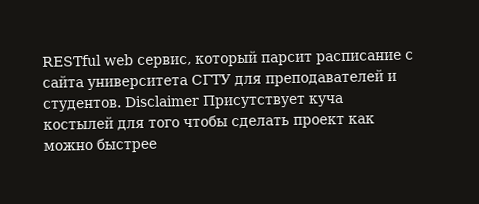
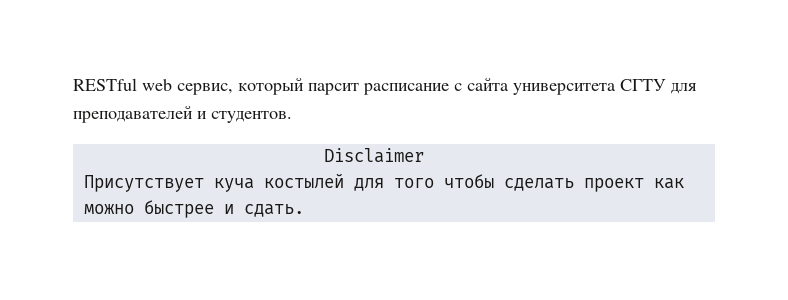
- RESTful web сервис, который парсит расписание с сайта университета СГТУ для преподавателей и студентов. Disclaimer Присутствует куча костылей для того чтобы сделать проект как можно быстрее
+ RESTful web сервис, который парсит расписание с сайта университета СГТУ для преподавателей и студентов.
+ Disclaimer
+ Присутствует куча костылей для того чтобы сделать проект как можно быстрее и сдать.

